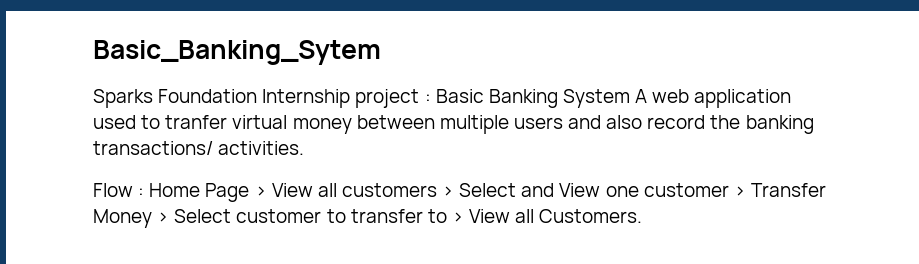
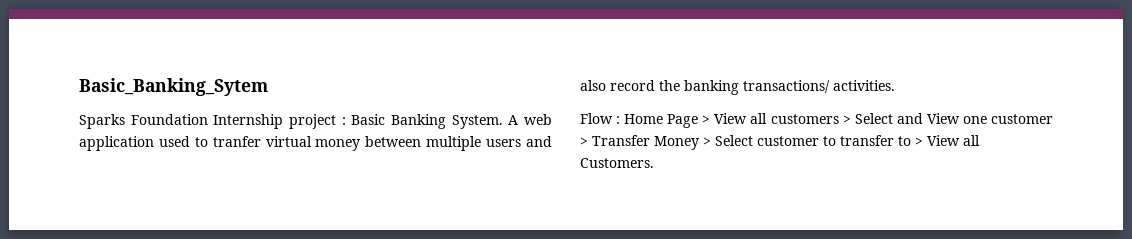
- Sparks Foundation Internship project : Basic Banking System A web application used to tranfer virtual money between multiple users and also record the banking transactions/ activities.
+ Sparks Foundation Internship project : Basic Banking System. A web application used to tranfer virtual money between multiple users and also record the banking transactions/ activities.

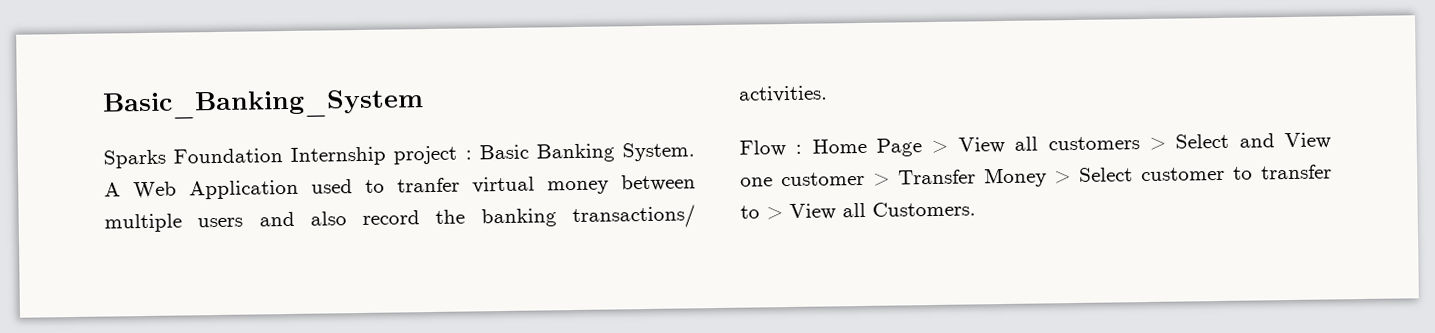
- Basic_Banking_Sytem
+ Basic_Banking_System
- A web application used to tranfer virtual money between multiple users and also record the banking transactions/ activities.
+ A Web Application used to tranfer virtual money between multiple users and also record the banking transactions/ activities.

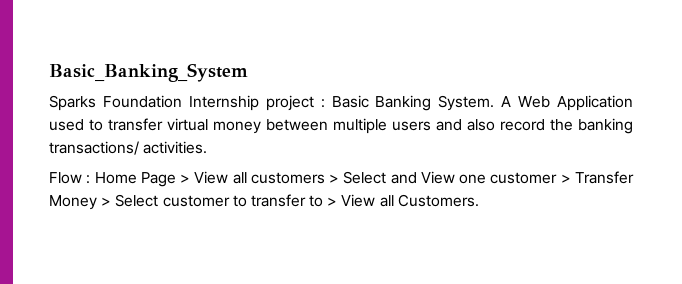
- A Web Application used to tranfer virtual money between multiple users and also record the banking transactions/ activities.
+ A Web Application used to transfer virtual money between multiple users and also record the banking transactions/ activities.

